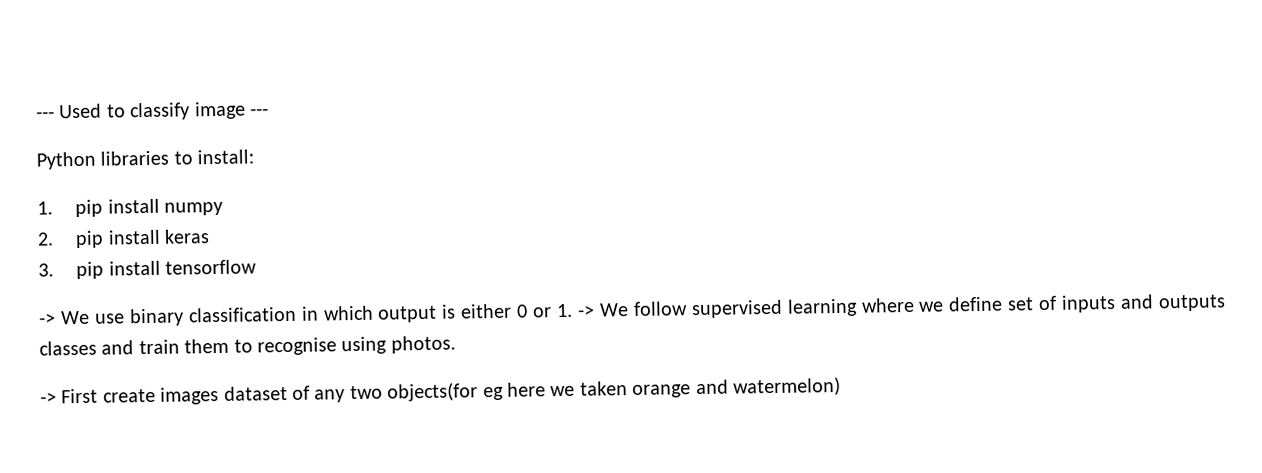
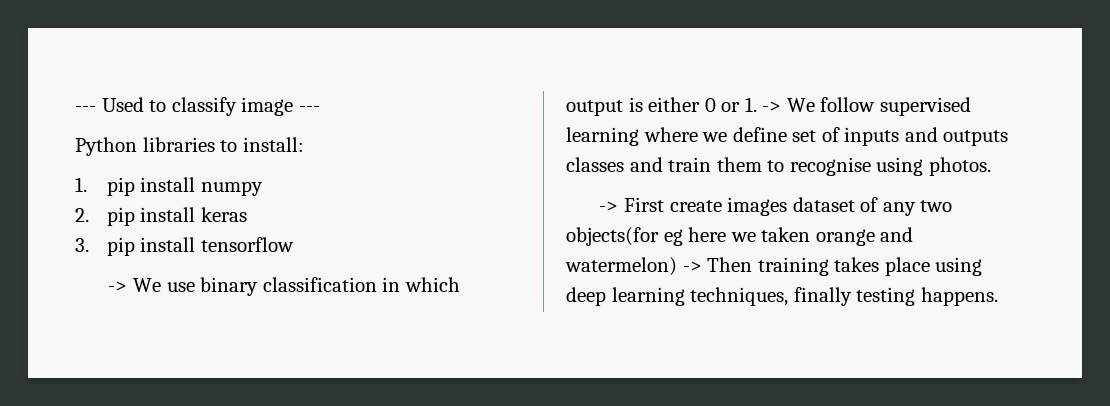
- -> First create images dataset of any two objects(for eg here we taken orange and watermelon)
+ -> First create images dataset of any two objects(for eg here we taken orange and watermelon) -> Then training takes place using deep learning techniques, finally testing happens.

